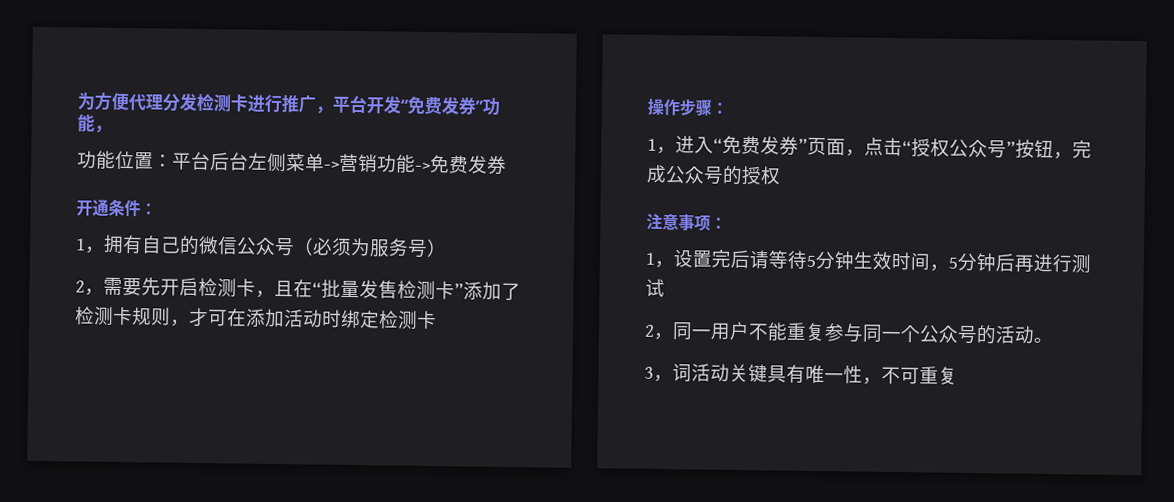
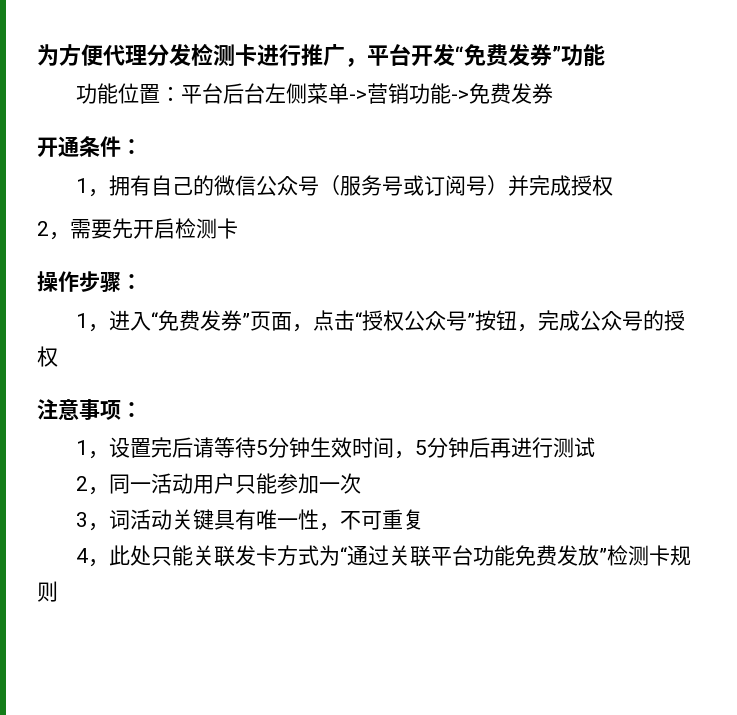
- 为方便代理分发检测卡进行推广，平台开发“免费发券”功能，
+ 为方便代理分发检测卡进行推广，平台开发“免费发券”功能
- 1，拥有自己的微信公众号（必须为服务号）
+ 1，拥有自己的微信公众号（服务号或订阅号）并完成授权
- 2，需要先开启检测卡，且在“批量发售检测卡”添加了检测卡规则，才可在添加活动时绑定检测卡
+ 2，需要先开启检测卡
- 2，同一用户不能重复参与同一个公众号的活动。
+ 2，同一活动用户只能参加一次
+ 4，此处只能关联发卡方式为“通过关联平台功能免费发放”检测卡规则

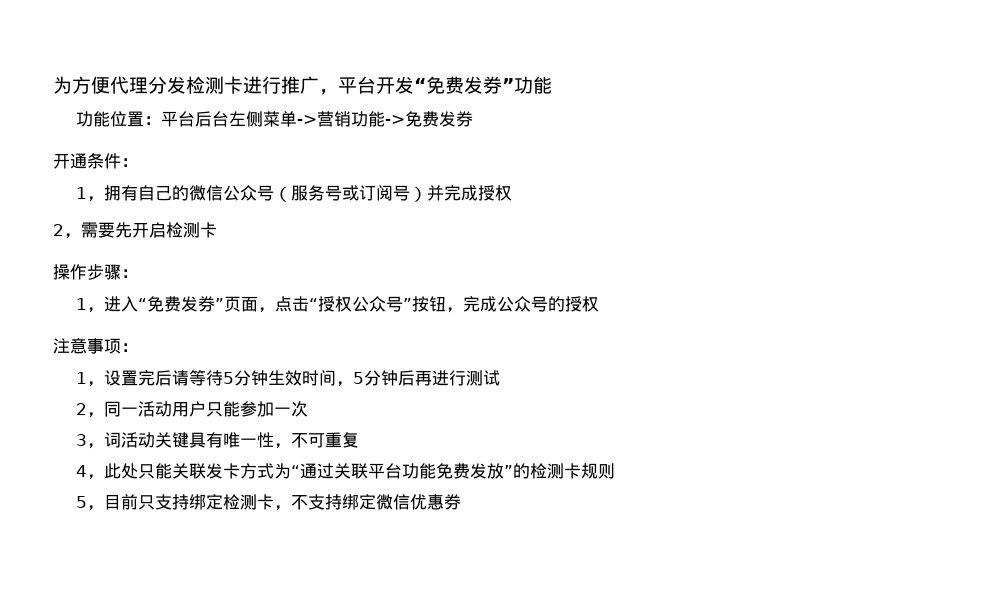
- 4，此处只能关联发卡方式为“通过关联平台功能免费发放”检测卡规则
+ 4，此处只能关联发卡方式为“通过关联平台功能免费发放”的检测卡规则
+ 5，目前只支持绑定检测卡，不支持绑定微信优惠券

